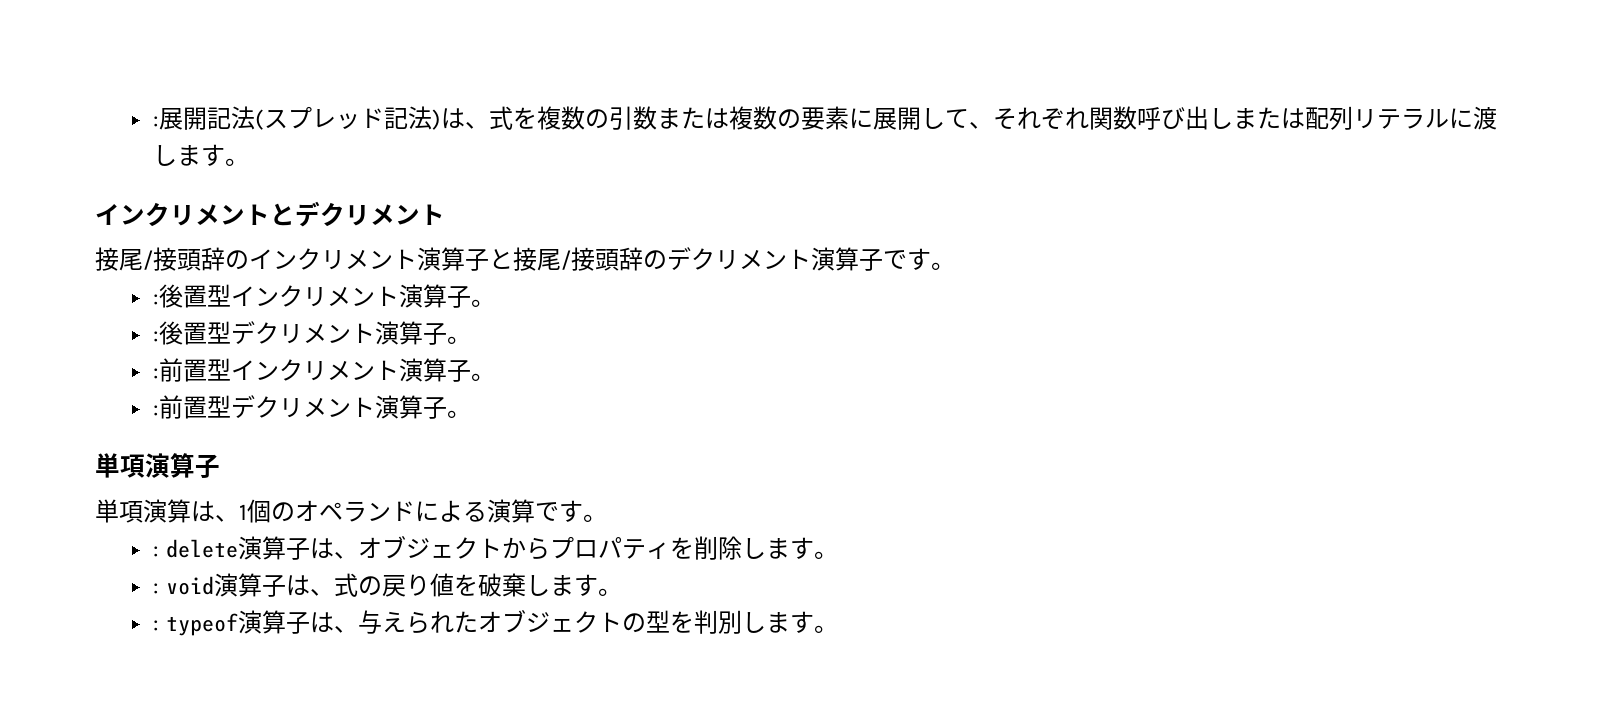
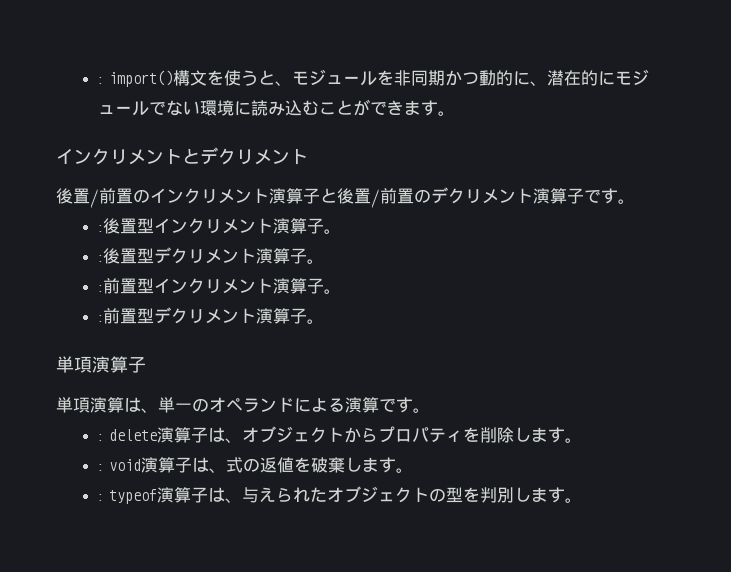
- :展開記法(スプレッド記法)は、式を複数の引数または複数の要素に展開して、それぞれ関数呼び出しまたは配列リテラルに渡します。
+ : import()構文を使うと、モジュールを非同期かつ動的に、潜在的にモジュールでない環境に読み込むことができます。
- 接尾/接頭辞のインクリメント演算子と接尾/接頭辞のデクリメント演算子です。
+ 後置/前置のインクリメント演算子と後置/前置のデクリメント演算子です。
- 単項演算は、1個のオペランドによる演算です。
+ 単項演算は、単一のオペランドによる演算です。
- : void演算子は、式の戻り値を破棄します。
+ : void演算子は、式の返値を破棄します。

